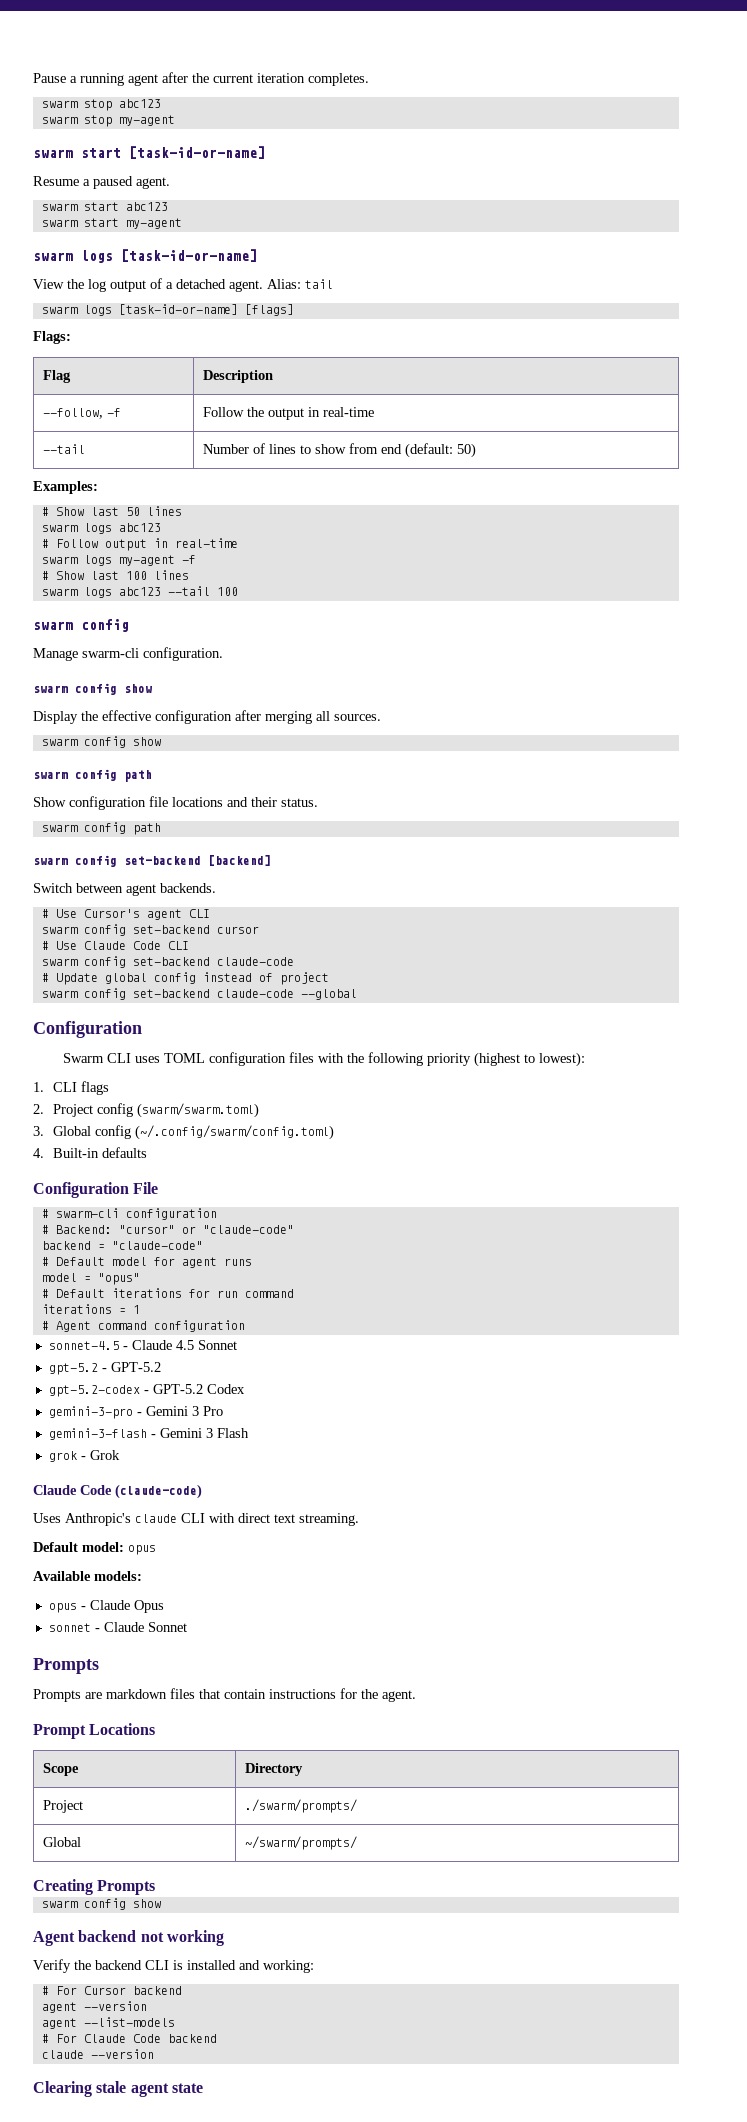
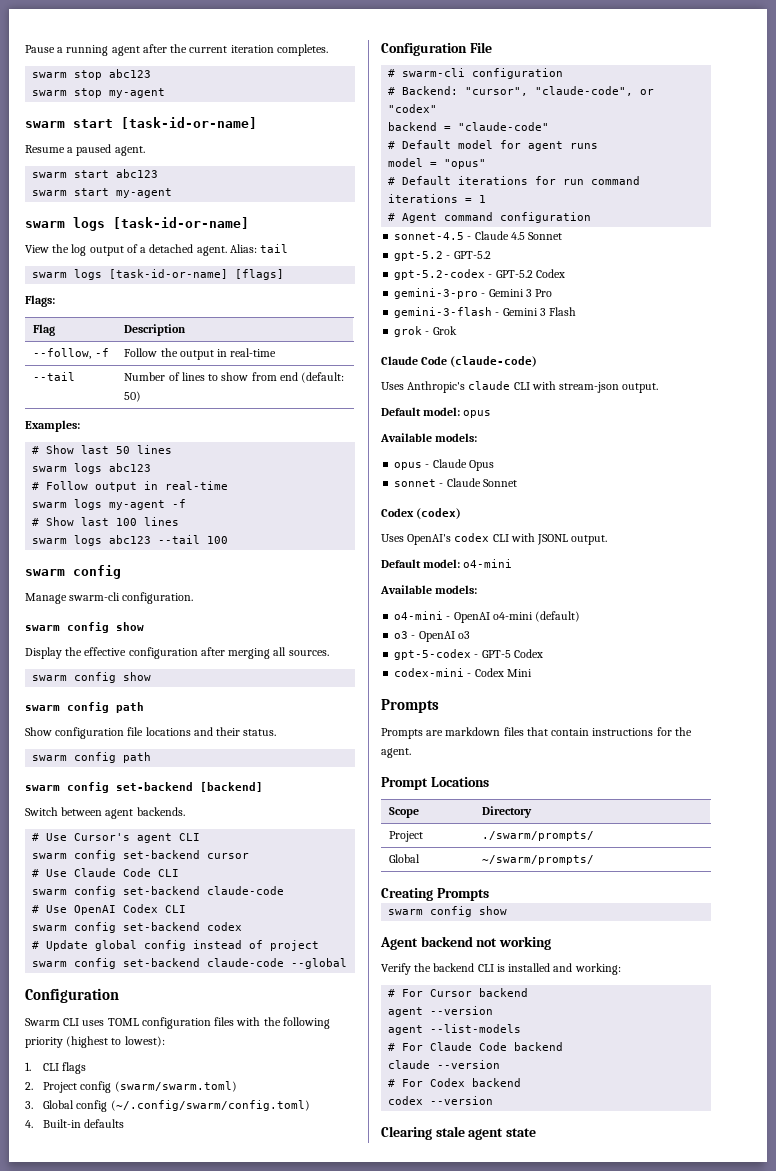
+ # Use OpenAI Codex CLI
+ swarm config set-backend codex
- # Backend: "cursor" or "claude-code"
+ # Backend: "cursor", "claude-code", or "codex"
- Uses Anthropic's claude CLI with direct text streaming.
+ Uses Anthropic's claude CLI with stream-json output.
+ Codex (codex)
+ Uses OpenAI's codex CLI with JSONL output.
+ Default model: o4-mini
+ Available models:
+ o4-mini - OpenAI o4-mini (default)
+ o3 - OpenAI o3
+ gpt-5-codex - GPT-5 Codex
+ codex-mini - Codex Mini
+ # For Codex backend
+ codex --version

